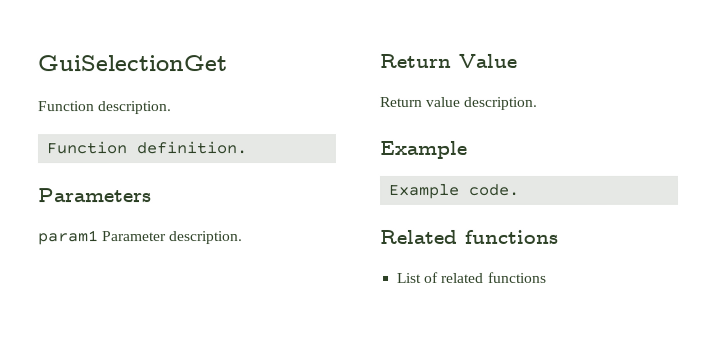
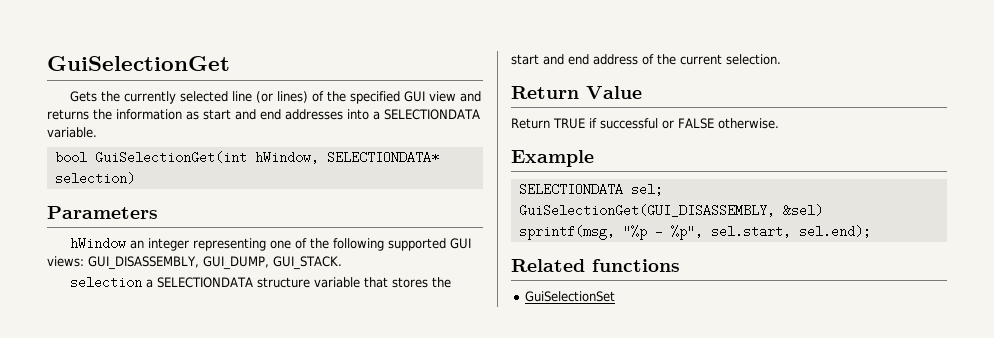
- Function description.
- Function definition.
+ Gets the currently selected line (or lines) of the specified GUI view and returns the information as start and end addresses into a SELECTIONDATA variable.
+ bool GuiSelectionGet(int hWindow, SELECTIONDATA* selection)
  Parameters
- param1 Parameter description.
+ hWindow an integer representing one of the following supported GUI views: GUI_DISASSEMBLY, GUI_DUMP, GUI_STACK.
+ selection a SELECTIONDATA structure variable that stores the start and end address of the current selection.
  Return Value
- Return value description.
+ Return TRUE if successful or FALSE otherwise.
  Example
- Example code.
+ SELECTIONDATA sel;
+ GuiSelectionGet(GUI_DISASSEMBLY, &sel)
+ sprintf(msg, "%p - %p", sel.start, sel.end);
  Related functions
- List of related functions
+ GuiSelectionSet

